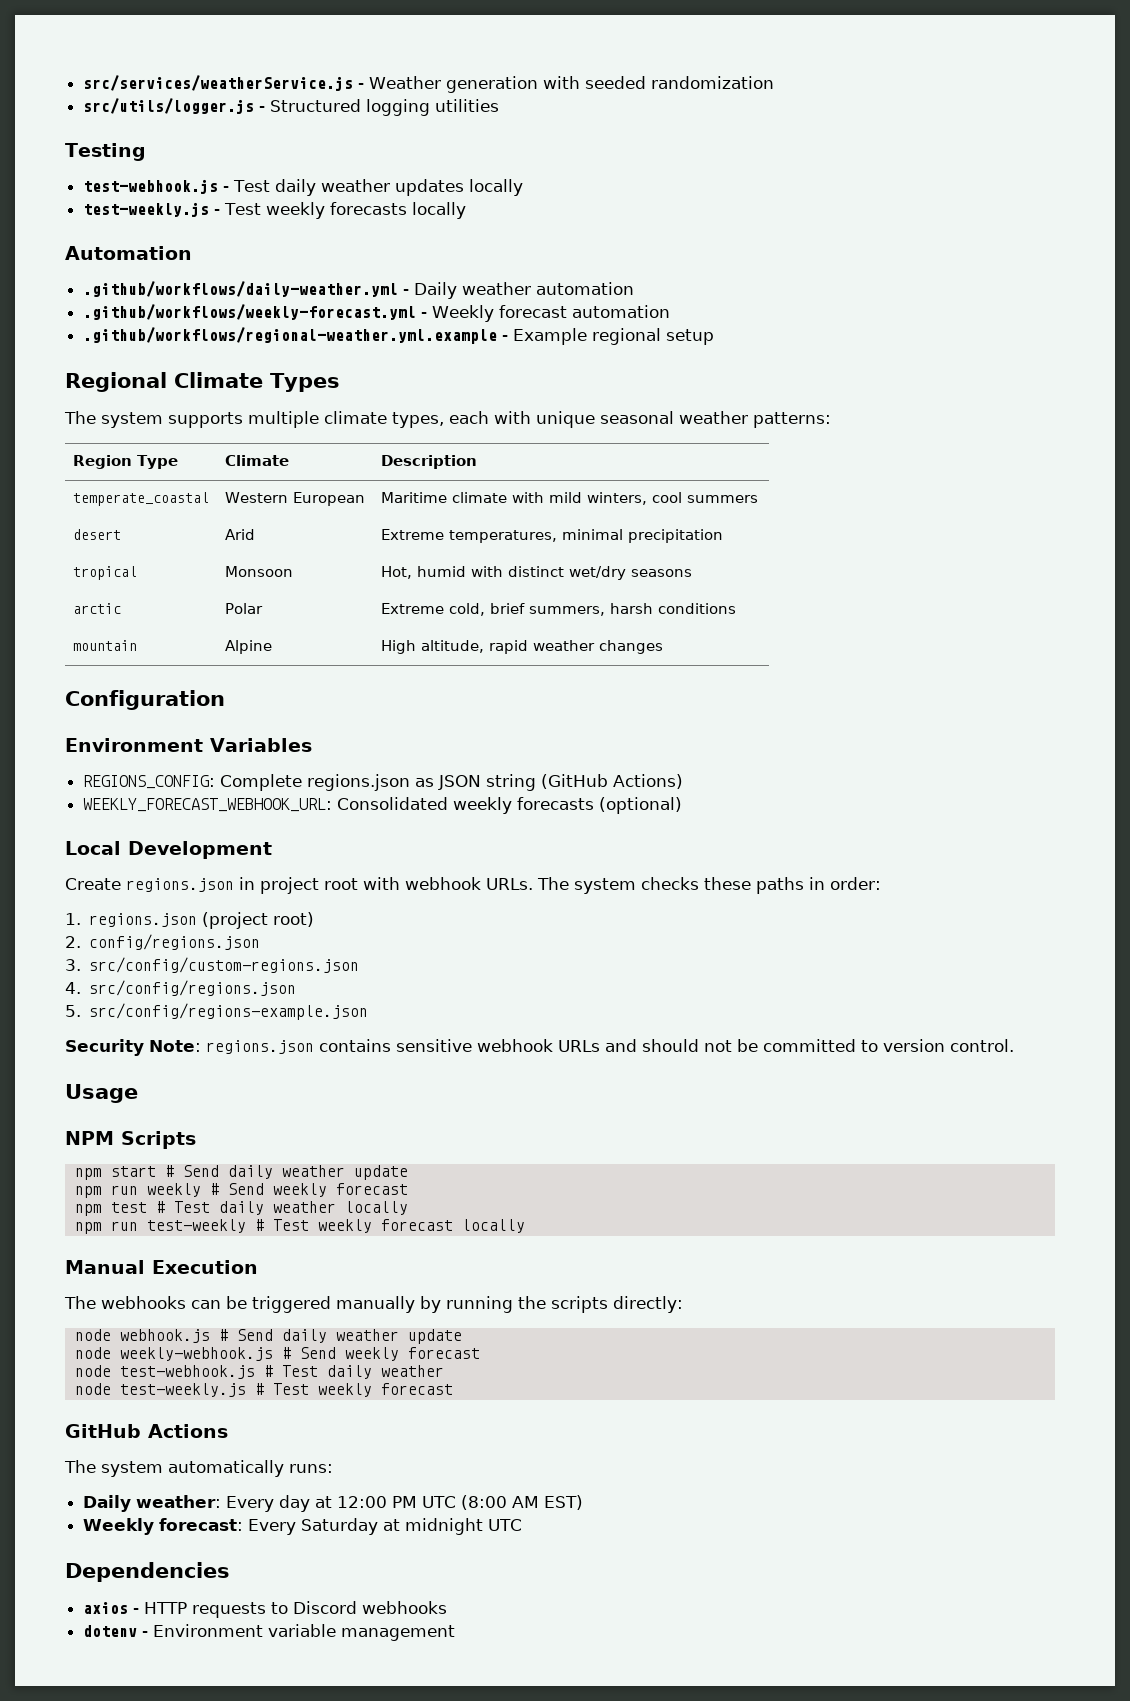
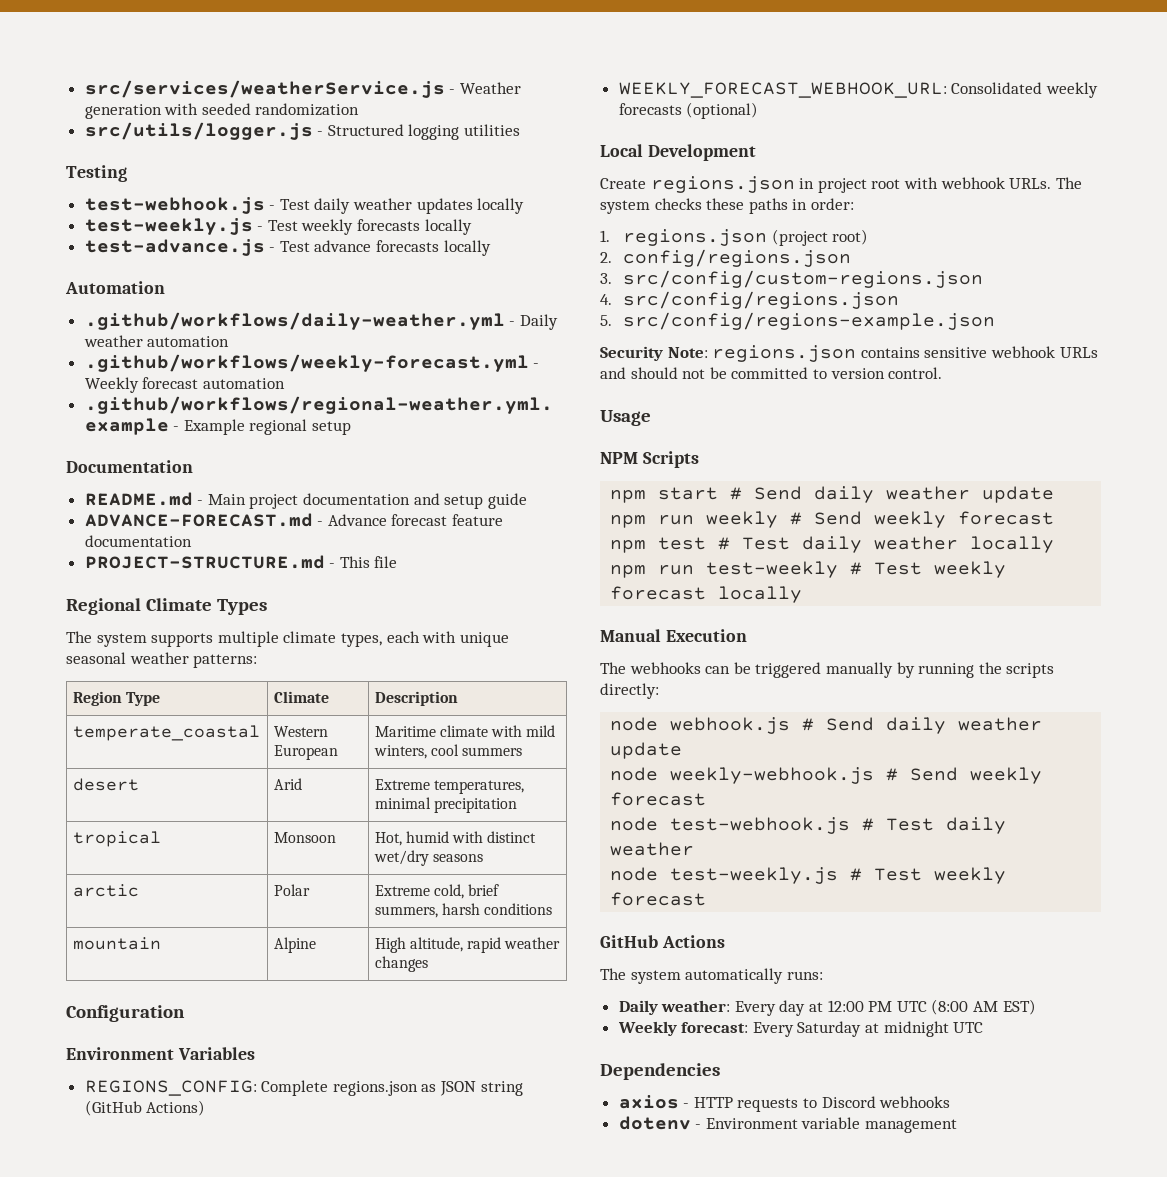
+ test-advance.js - Test advance forecasts locally
+ Documentation
+ README.md - Main project documentation and setup guide
+ ADVANCE-FORECAST.md - Advance forecast feature documentation
+ PROJECT-STRUCTURE.md - This file

